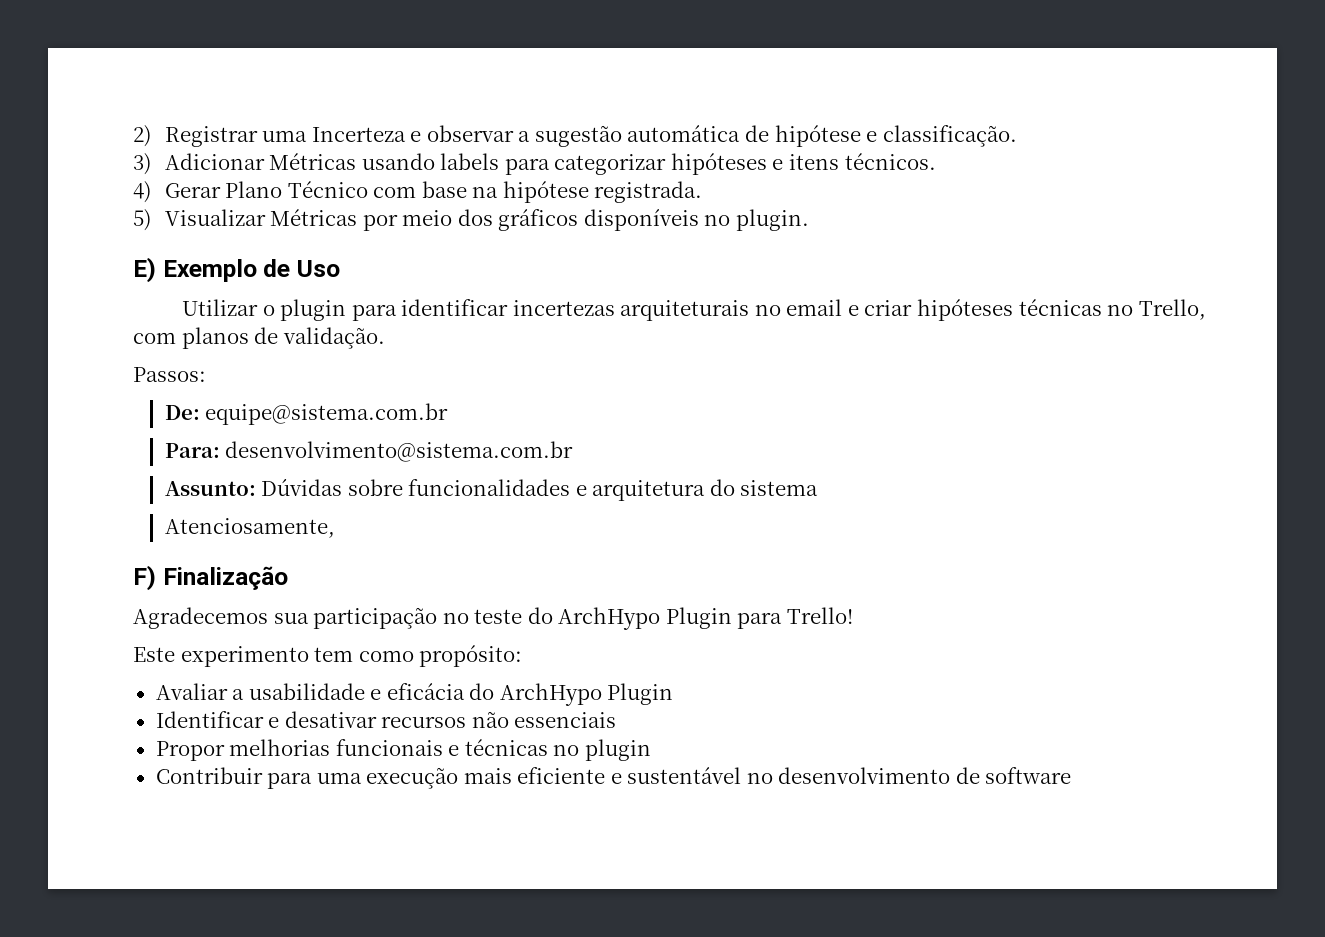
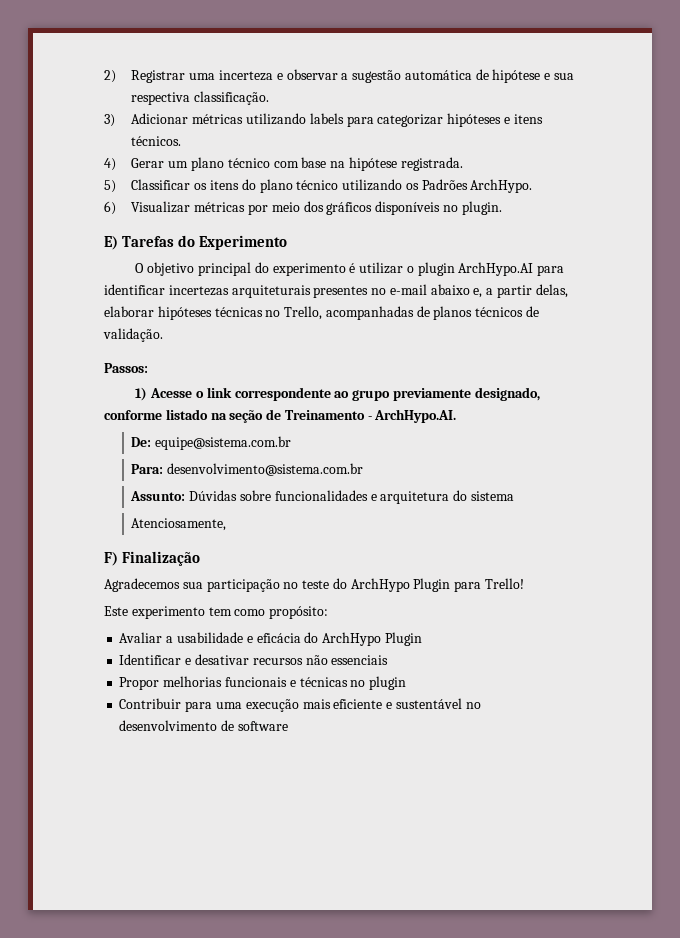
- 2) Registrar uma Incerteza e observar a sugestão automática de hipótese e classificação.
+ 2) Registrar uma incerteza e observar a sugestão automática de hipótese e sua respectiva classificação.
- 3) Adicionar Métricas usando labels para categorizar hipóteses e itens técnicos.
+ 3) Adicionar métricas utilizando labels para categorizar hipóteses e itens técnicos.
- 4) Gerar Plano Técnico com base na hipótese registrada.
+ 4) Gerar um plano técnico com base na hipótese registrada.
- 5) Visualizar Métricas por meio dos gráficos disponíveis no plugin.
+ 5) Classificar os itens do plano técnico utilizando os Padrões ArchHypo.
+ 6) Visualizar métricas por meio dos gráficos disponíveis no plugin.
- E) Exemplo de Uso
- Utilizar o plugin para identificar incertezas arquiteturais no email e criar hipóteses técnicas no Trello, com planos de validação.
+ E) Tarefas do Experimento
+ O objetivo principal do experimento é utilizar o plugin ArchHypo.AI para identificar incertezas arquiteturais presentes no e-mail abaixo e, a partir delas, elaborar hipóteses técnicas no Trello, acompanhadas de planos técnicos de validação.
  Passos:
+ 1) Acesse o link correspondente ao grupo previamente designado, conforme listado na seção de Treinamento - ArchHypo.AI.

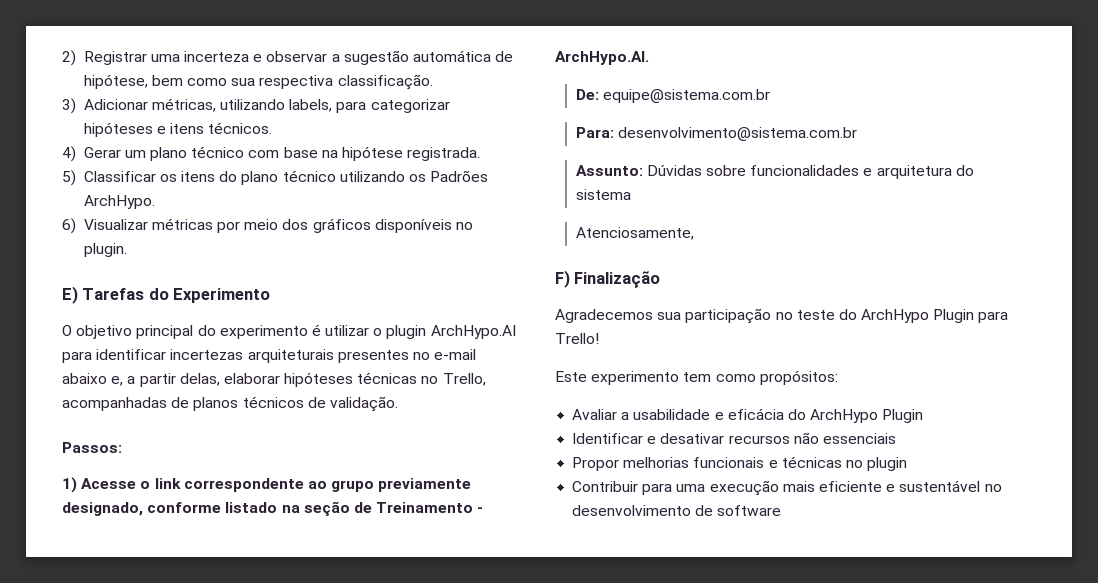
- 2) Registrar uma incerteza e observar a sugestão automática de hipótese e sua respectiva classificação.
+ 2) Registrar uma incerteza e observar a sugestão automática de hipótese, bem como sua respectiva classificação.
- 3) Adicionar métricas utilizando labels para categorizar hipóteses e itens técnicos.
+ 3) Adicionar métricas, utilizando labels, para categorizar hipóteses e itens técnicos.
- Este experimento tem como propósito:
+ Este experimento tem como propósitos:

